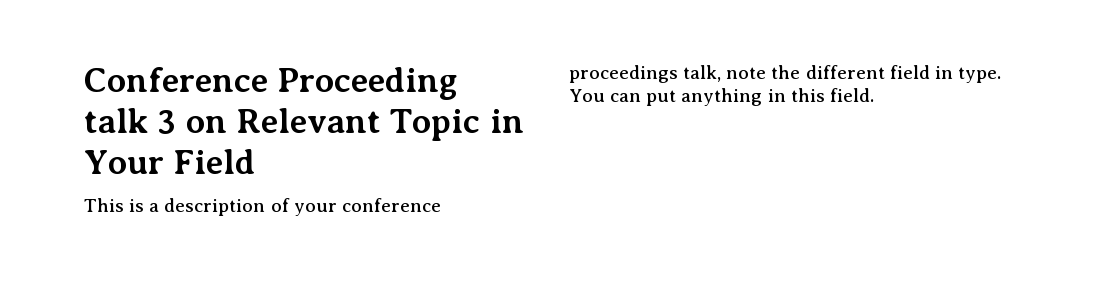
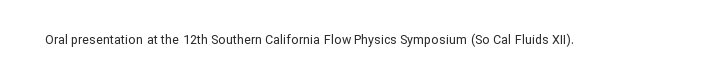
- Conference Proceeding talk 3 on Relevant Topic in Your Field
- This is a description of your conference proceedings talk, note the different field in type. You can put anything in this field.
+ Oral presentation at the 12th Southern California Flow Physics Symposium (So Cal Fluids XII).

